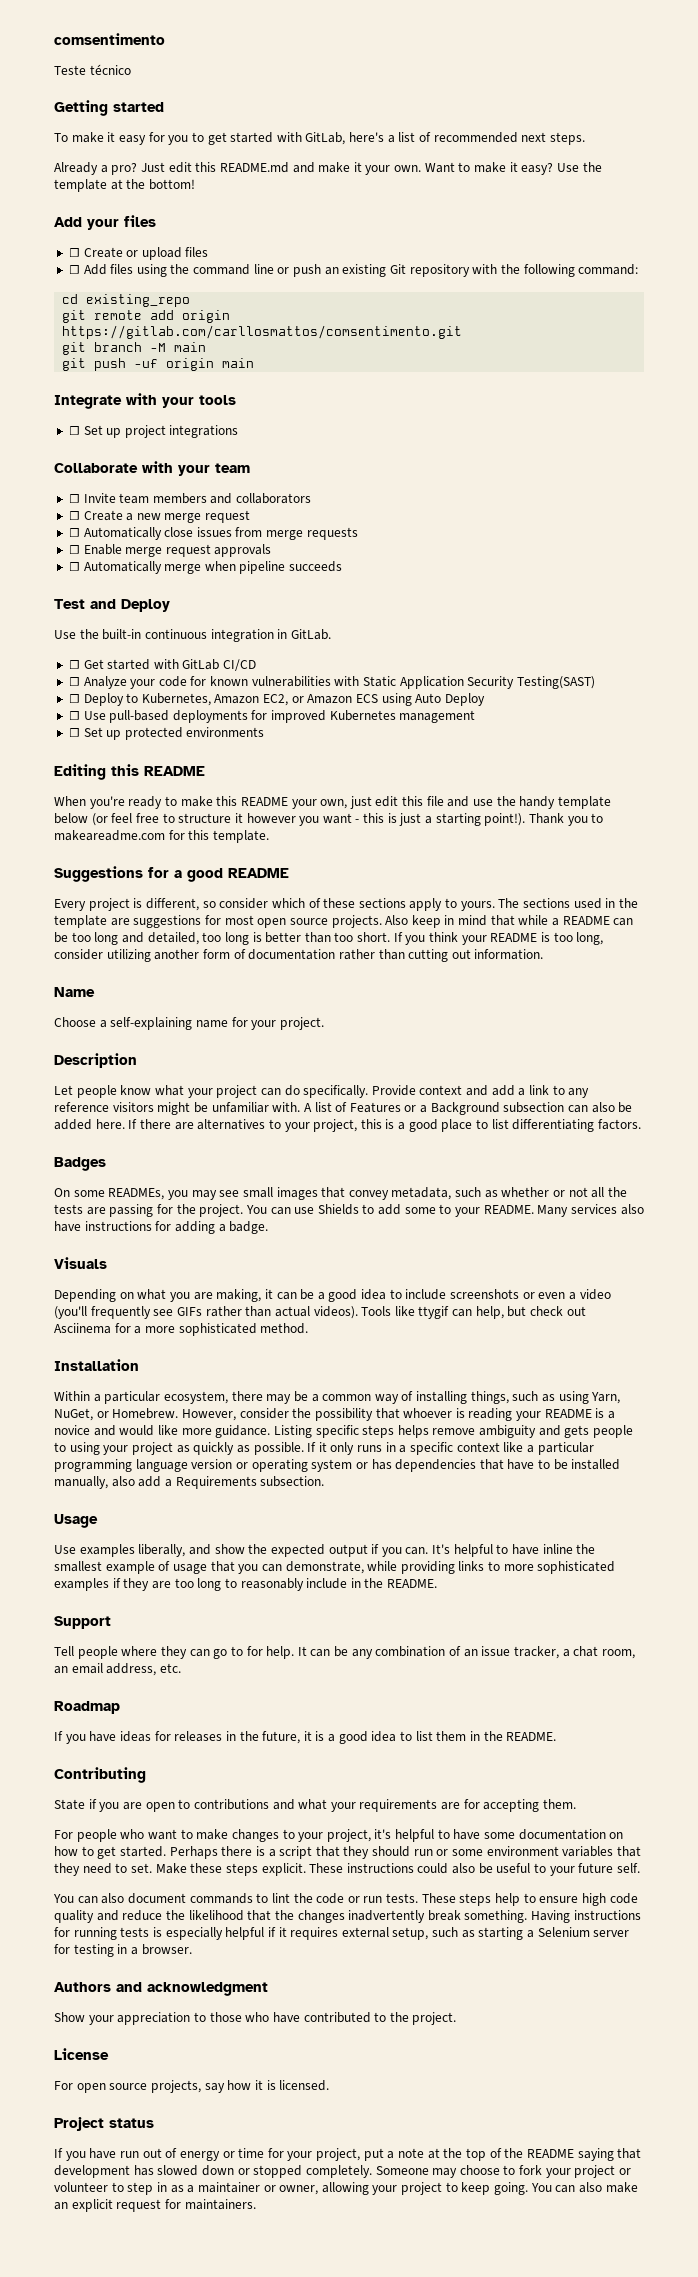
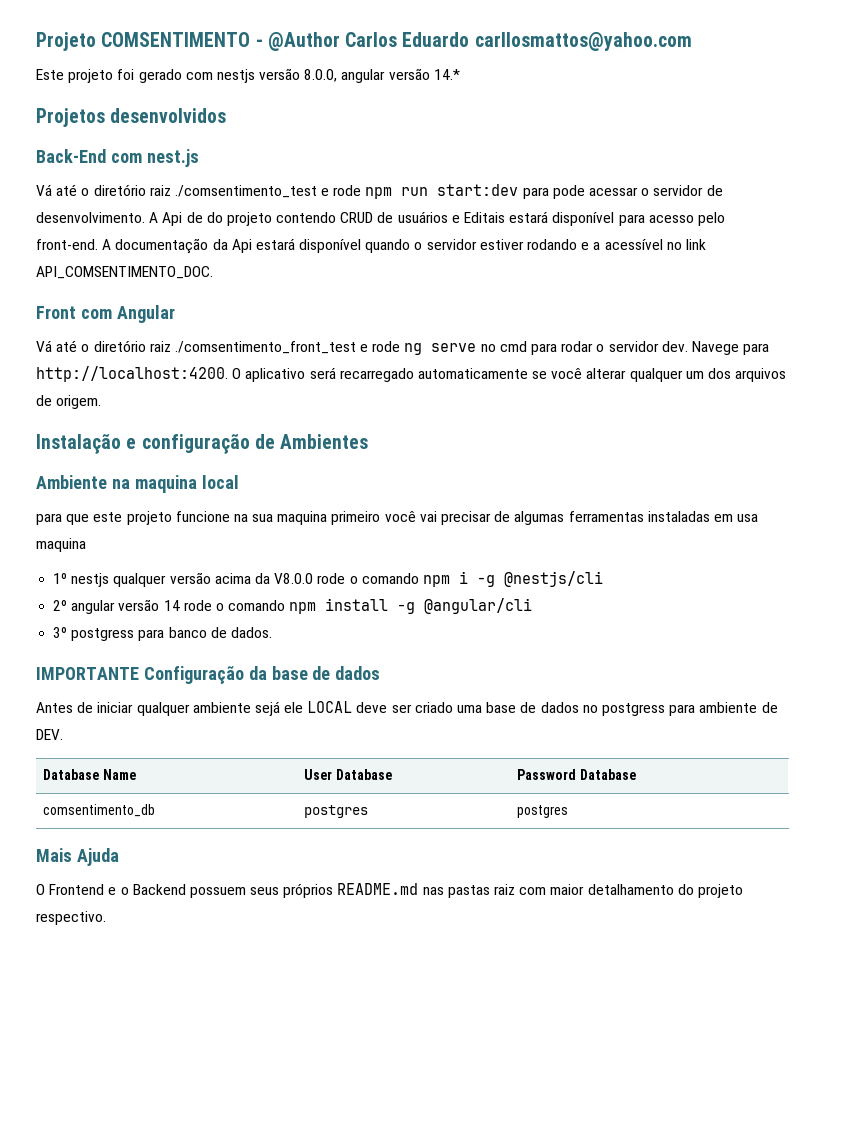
- comsentimento
- Teste técnico
- Getting started
- To make it easy for you to get started with GitLab, here's a list of recommended next steps.
- Already a pro? Just edit this README.md and make it your own. Want to make it easy? Use the template at the bottom!
- Add your files
- ☐ Create or upload files
- ☐ Add files using the command line or push an existing Git repository with the following command:
- cd existing_repo
- git remote add origin https://gitlab.com/carllosmattos/comsentimento.git
- git branch -M main
- git push -uf origin main
- Integrate with your tools
- ☐ Set up project integrations
- Collaborate with your team
- ☐ Invite team members and collaborators
- ☐ Create a new merge request
- ☐ Automatically close issues from merge requests
- ☐ Enable merge request approvals
- ☐ Automatically merge when pipeline succeeds
- Test and Deploy
- Use the built-in continuous integration in GitLab.
- ☐ Get started with GitLab CI/CD
- ☐ Analyze your code for known vulnerabilities with Static Application Security Testing(SAST)
- ☐ Deploy to Kubernetes, Amazon EC2, or Amazon ECS using Auto Deploy
- ☐ Use pull-based deployments for improved Kubernetes management
- ☐ Set up protected environments
- Editing this README
- When you're ready to make this README your own, just edit this file and use the handy template below (or feel free to structure it however you want - this is just a starting point!). Thank you to makeareadme.com for this template.
- Suggestions for a good README
- Every project is different, so consider which of these sections apply to yours. The sections used in the template are suggestions for most open source projects. Also keep in mind that while a README can be too long and detailed, too long is better than too short. If you think your README is too long, consider utilizing another form of documentation rather than cutting out information.
- Name
- Choose a self-explaining name for your project.
- Description
- Let people know what your project can do specifically. Provide context and add a link to any reference visitors might be unfamiliar with. A list of Features or a Background subsection can also be added here. If there are alternatives to your project, this is a good place to list differentiating factors.
- Badges
- On some READMEs, you may see small images that convey metadata, such as whether or not all the tests are passing for the project. You can use Shields to add some to your README. Many services also have instructions for adding a badge.
- Visuals
- Depending on what you are making, it can be a good idea to include screenshots or even a video (you'll frequently see GIFs rather than actual videos). Tools like ttygif can help, but check out Asciinema for a more sophisticated method.
- Installation
- Within a particular ecosystem, there may be a common way of installing things, such as using Yarn, NuGet, or Homebrew. However, consider the possibility that whoever is reading your README is a novice and would like more guidance. Listing specific steps helps remove ambiguity and gets people to using your project as quickly as possible. If it only runs in a specific context like a particular programming language version or operating system or has dependencies that have to be installed manually, also add a Requirements subsection.
- Usage
- Use examples liberally, and show the expected output if you can. It's helpful to have inline the smallest example of usage that you can demonstrate, while providing links to more sophisticated examples if they are too long to reasonably include in the README.
- Support
- Tell people where they can go to for help. It can be any combination of an issue tracker, a chat room, an email address, etc.
- Roadmap
- If you have ideas for releases in the future, it is a good idea to list them in the README.
- Contributing
- State if you are open to contributions and what your requirements are for accepting them.
- For people who want to make changes to your project, it's helpful to have some documentation on how to get started. Perhaps there is a script that they should run or some environment variables that they need to set. Make these steps explicit. These instructions could also be useful to your future self.
- You can also document commands to lint the code or run tests. These steps help to ensure high code quality and reduce the likelihood that the changes inadvertently break something. Having instructions for running tests is especially helpful if it requires external setup, such as starting a Selenium server for testing in a browser.
- Authors and acknowledgment
- Show your appreciation to those who have contributed to the project.
- License
- For open source projects, say how it is licensed.
- Project status
- If you have run out of energy or time for your project, put a note at the top of the README saying that development has slowed down or stopped completely. Someone may choose to fork your project or volunteer to step in as a maintainer or owner, allowing your project to keep going. You can also make an explicit request for maintainers.
+ Projeto COMSENTIMENTO - @Author Carlos Eduardo carllosmattos@yahoo.com
+ Este projeto foi gerado com nestjs versão 8.0.0, angular versão 14.*
+ Projetos desenvolvidos
+ Back-End com nest.js
+ Vá até o diretório raiz ./comsentimento_test e rode npm run start:dev para pode acessar o servidor de desenvolvimento. A Api de do projeto contendo CRUD de usuários e Editais estará disponível para acesso pelo front-end. A documentação da Api estará disponível quando o servidor estiver rodando e a acessível no link API_COMSENTIMENTO_DOC.
+ Front com Angular
+ Vá até o diretório raiz ./comsentimento_front_test e rode ng serve no cmd para rodar o servidor dev. Navege para http://localhost:4200. O aplicativo será recarregado automaticamente se você alterar qualquer um dos arquivos de origem.
+ Instalação e configuração de Ambientes
+ Ambiente na maquina local
+ para que este projeto funcione na sua maquina primeiro você vai precisar de algumas ferramentas instaladas em usa maquina
+ 1º nestjs qualquer versão acima da V8.0.0 rode o comando npm i -g @nestjs/cli
+ 2º angular versão 14 rode o comando npm install -g @angular/cli
+ 3º postgress para banco de dados.
+ IMPORTANTE Configuração da base de dados
+ Antes de iniciar qualquer ambiente sejá ele LOCAL deve ser criado uma base de dados no postgress para ambiente de DEV.
+ Database Name | User Database | Password Database
+ comsentimento_db | postgres | postgres
+ Mais Ajuda
+ O Frontend e o Backend possuem seus próprios README.md nas pastas raiz com maior detalhamento do projeto respectivo.

